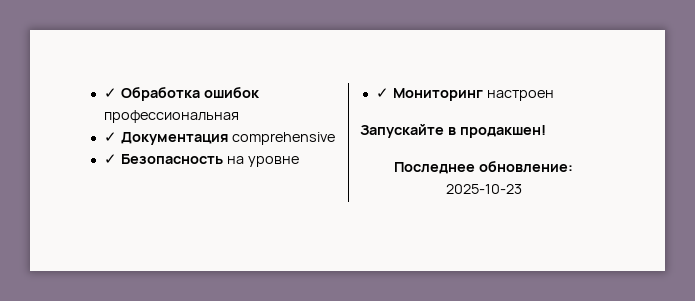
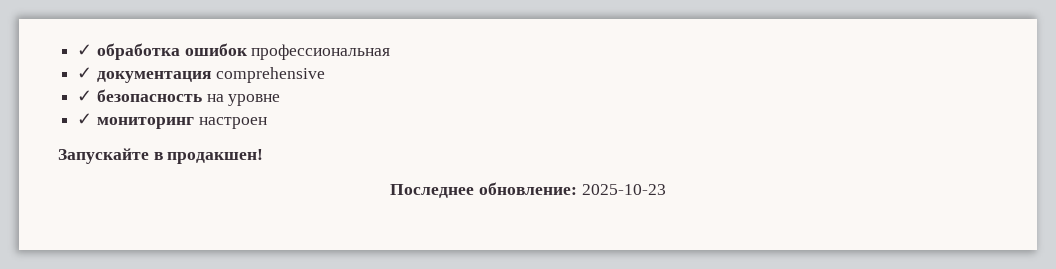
- ✓ Обработка ошибок профессиональная
+ ✓ обработка ошибок профессиональная
- ✓ Документация comprehensive
+ ✓ документация comprehensive
- ✓ Безопасность на уровне
+ ✓ безопасность на уровне
- ✓ Мониторинг настроен
+ ✓ мониторинг настроен

